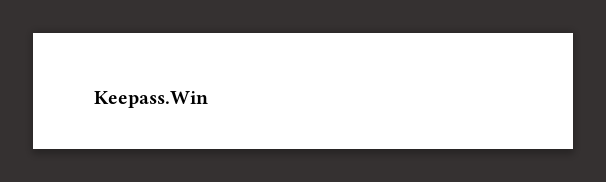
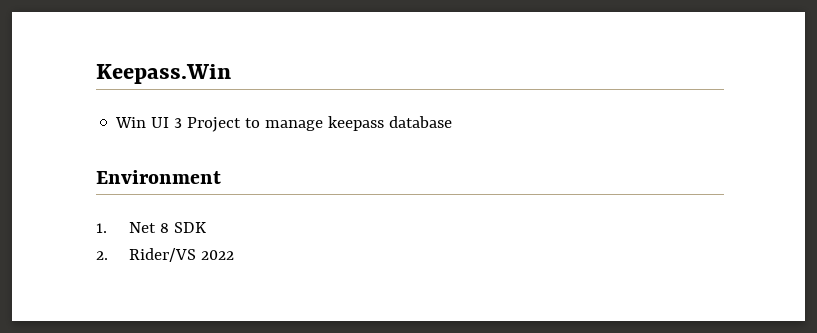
+ Win UI 3 Project to manage keepass database
+ Environment
+ 1. Net 8 SDK
+ 2. Rider/VS 2022

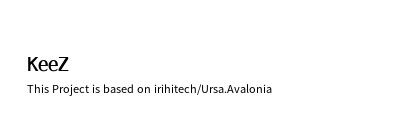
- Keepass.Win
- Win UI 3 Project to manage keepass database
- Environment
- 1. Net 8 SDK
- 2. Rider/VS 2022
+ KeeZ
+ This Project is based on irihitech/Ursa.Avalonia

